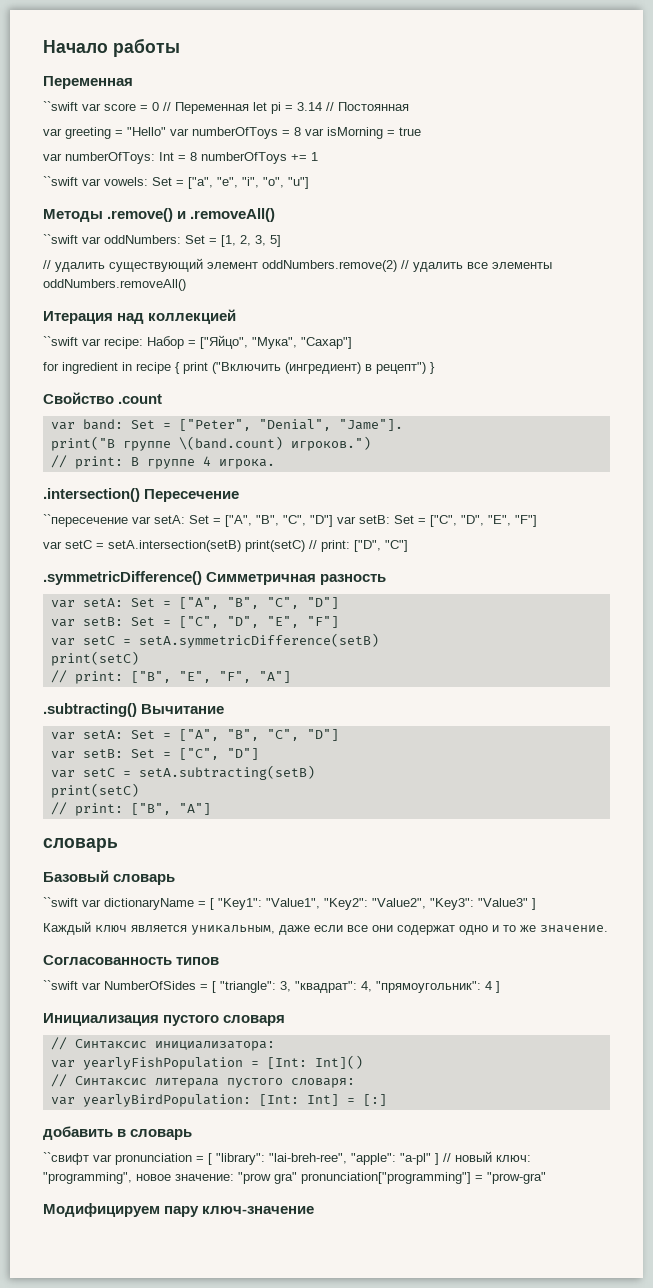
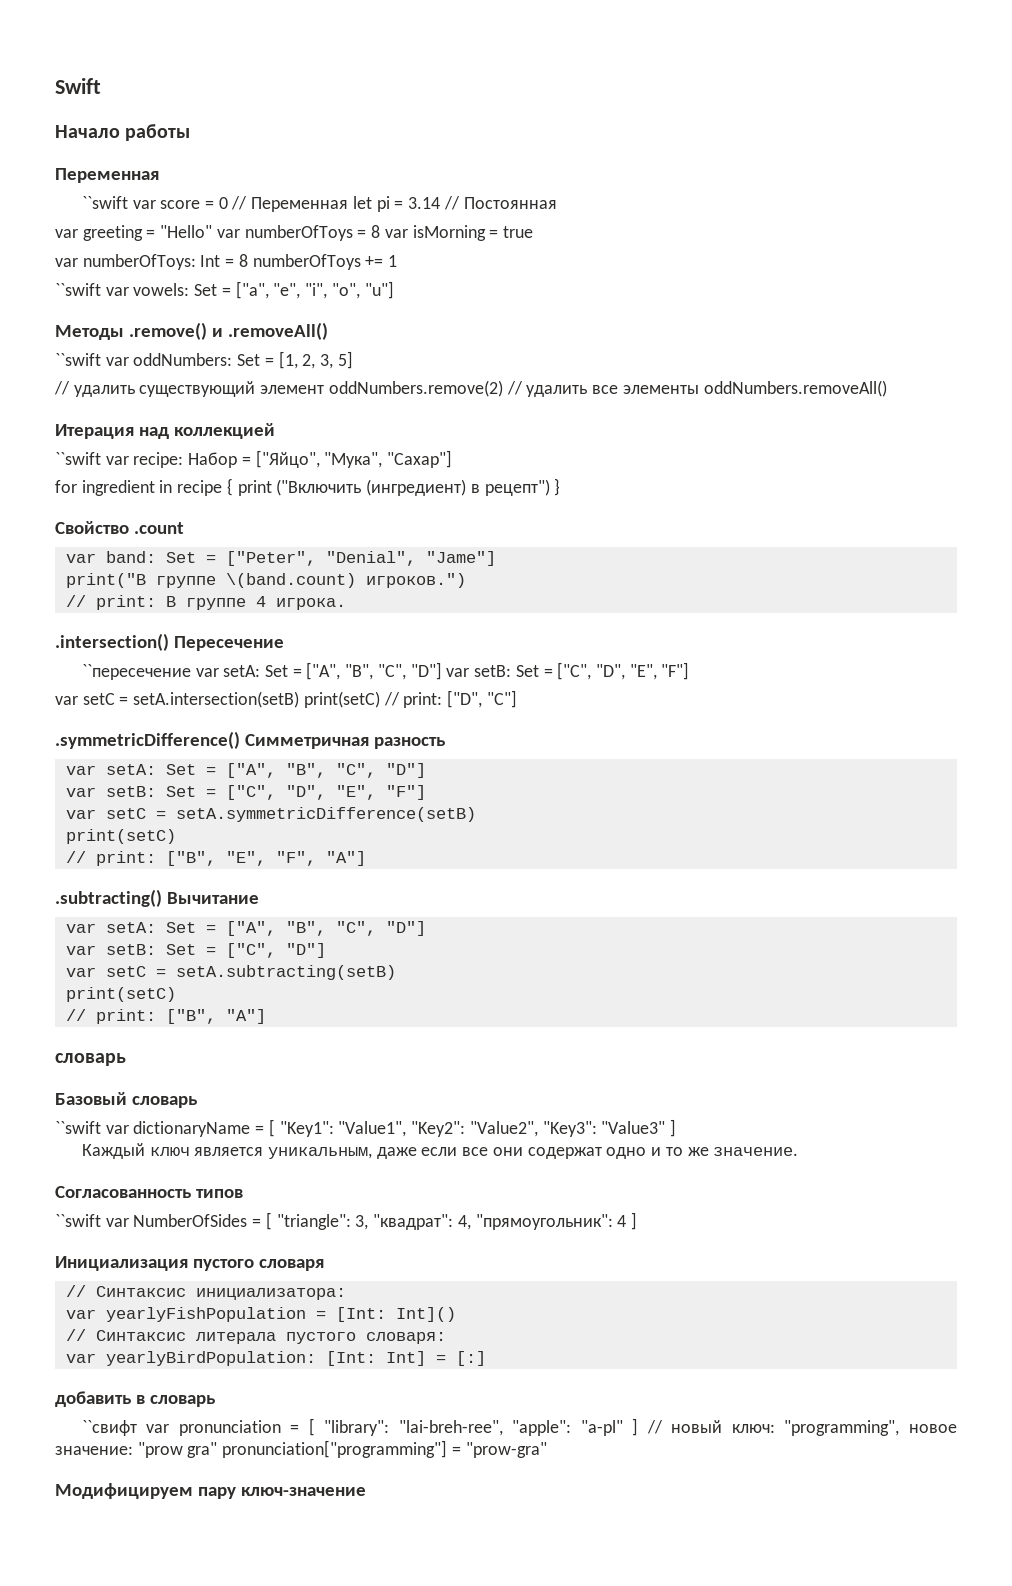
+ Swift
- var band: Set = ["Peter", "Denial", "Jame"].
+ var band: Set = ["Peter", "Denial", "Jame"]

